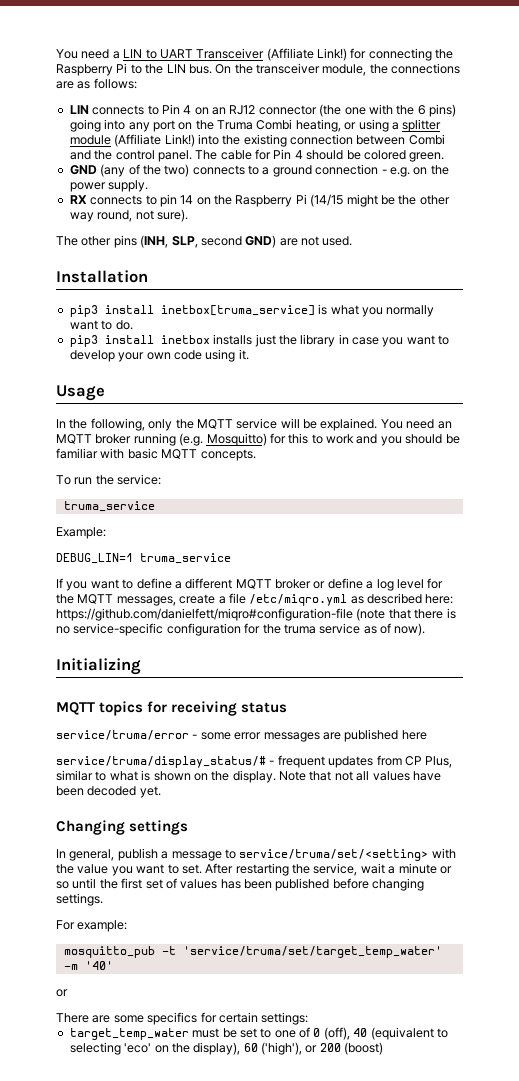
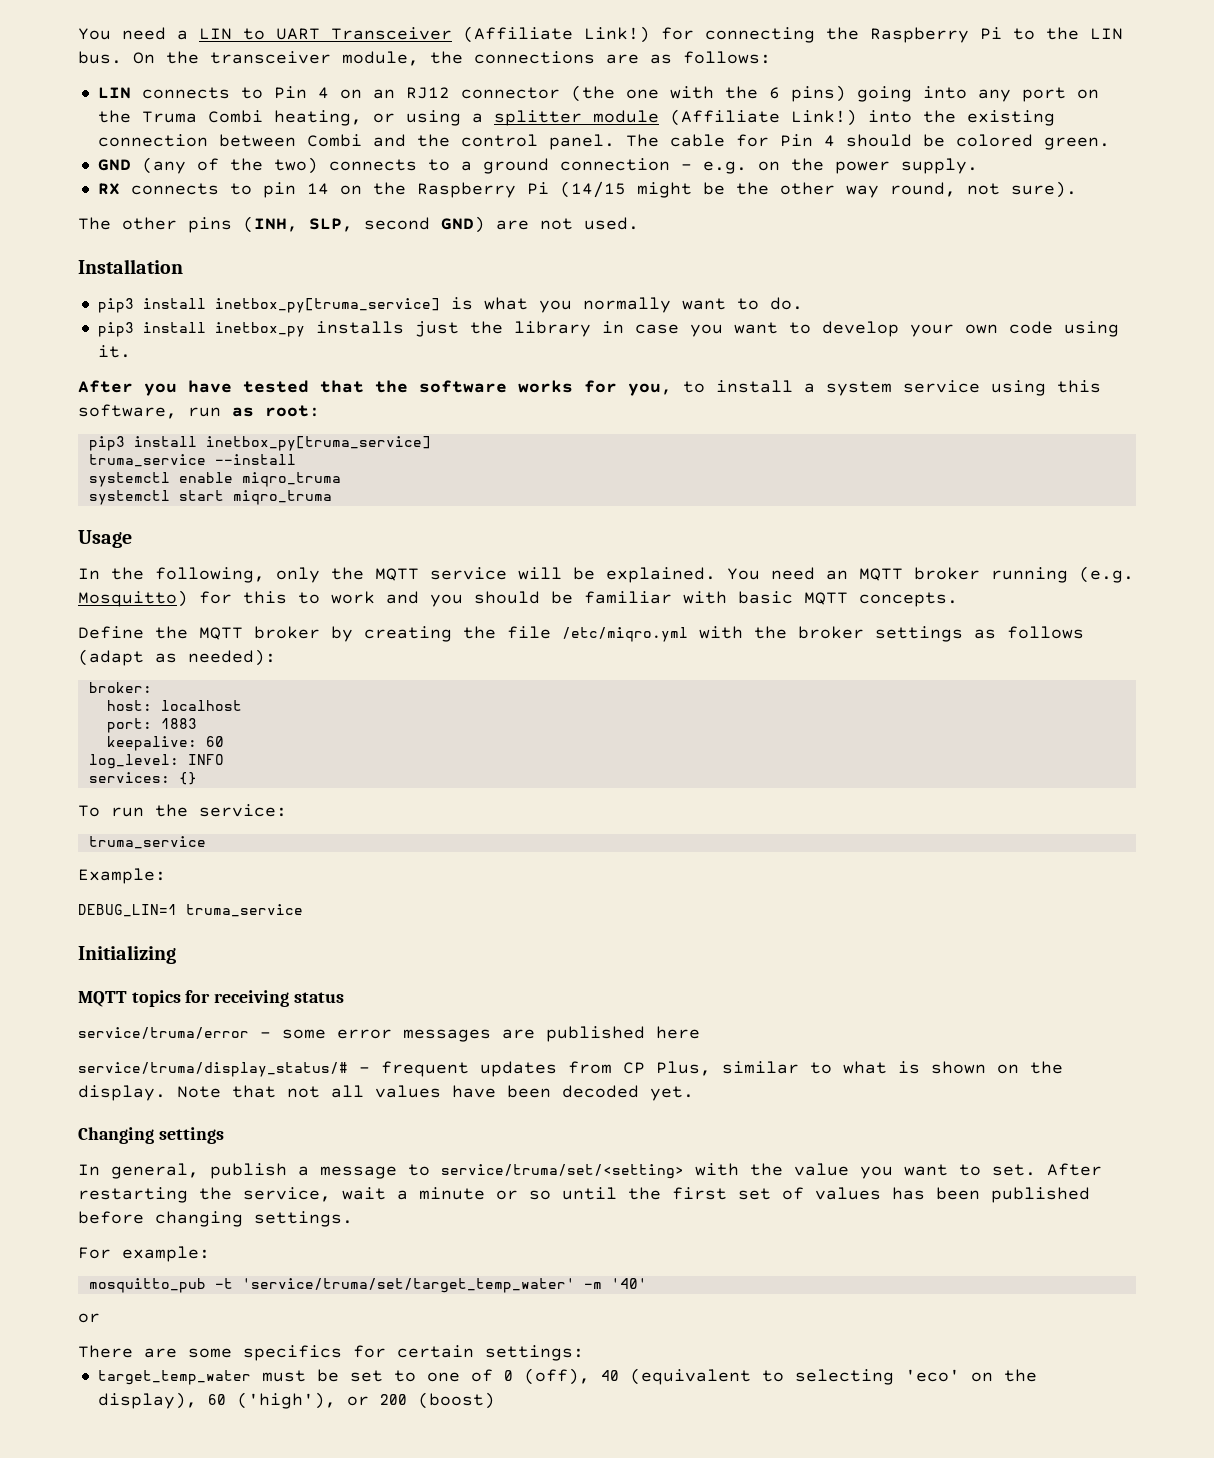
- pip3 install inetbox[truma_service] is what you normally want to do.
+ pip3 install inetbox_py[truma_service] is what you normally want to do.
- pip3 install inetbox installs just the library in case you want to develop your own code using it.
+ pip3 install inetbox_py installs just the library in case you want to develop your own code using it.
+ After you have tested that the software works for you, to install a system service using this software, run as root:
+ pip3 install inetbox_py[truma_service]
+ truma_service --install
+ systemctl enable miqro_truma
+ systemctl start miqro_truma
+ Define the MQTT broker by creating the file /etc/miqro.yml with the broker settings as follows (adapt as needed):
+ broker:
+ host: localhost
+ port: 1883
+ keepalive: 60
+ log_level: INFO
+ services: {}
- If you want to define a different MQTT broker or define a log level for the MQTT messages, create a file /etc/miqro.yml as described here: https://github.com/danielfett/miqro#configuration-file (note that there is no service-specific configuration for the truma service as of now).

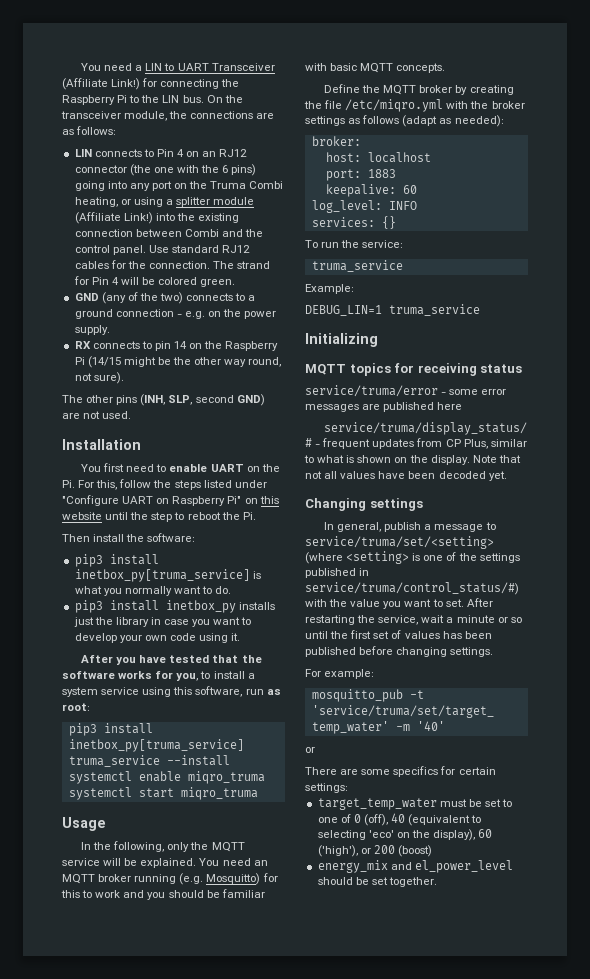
- The cable for Pin 4 should be colored green.
+ Use standard RJ12 cables for the connection. The strand for Pin 4 will be colored green.
+ You first need to enable UART on the Pi. For this, follow the steps listed under "Configure UART on Raspberry Pi" on this website until the step to reboot the Pi.
+ Then install the software:
- In general, publish a message to service/truma/set/<setting> with the value you want to set.
+ In general, publish a message to service/truma/set/<setting> (where <setting> is one of the settings published in service/truma/control_status/#) with the value you want to set.
+ energy_mix and el_power_level should be set together.

